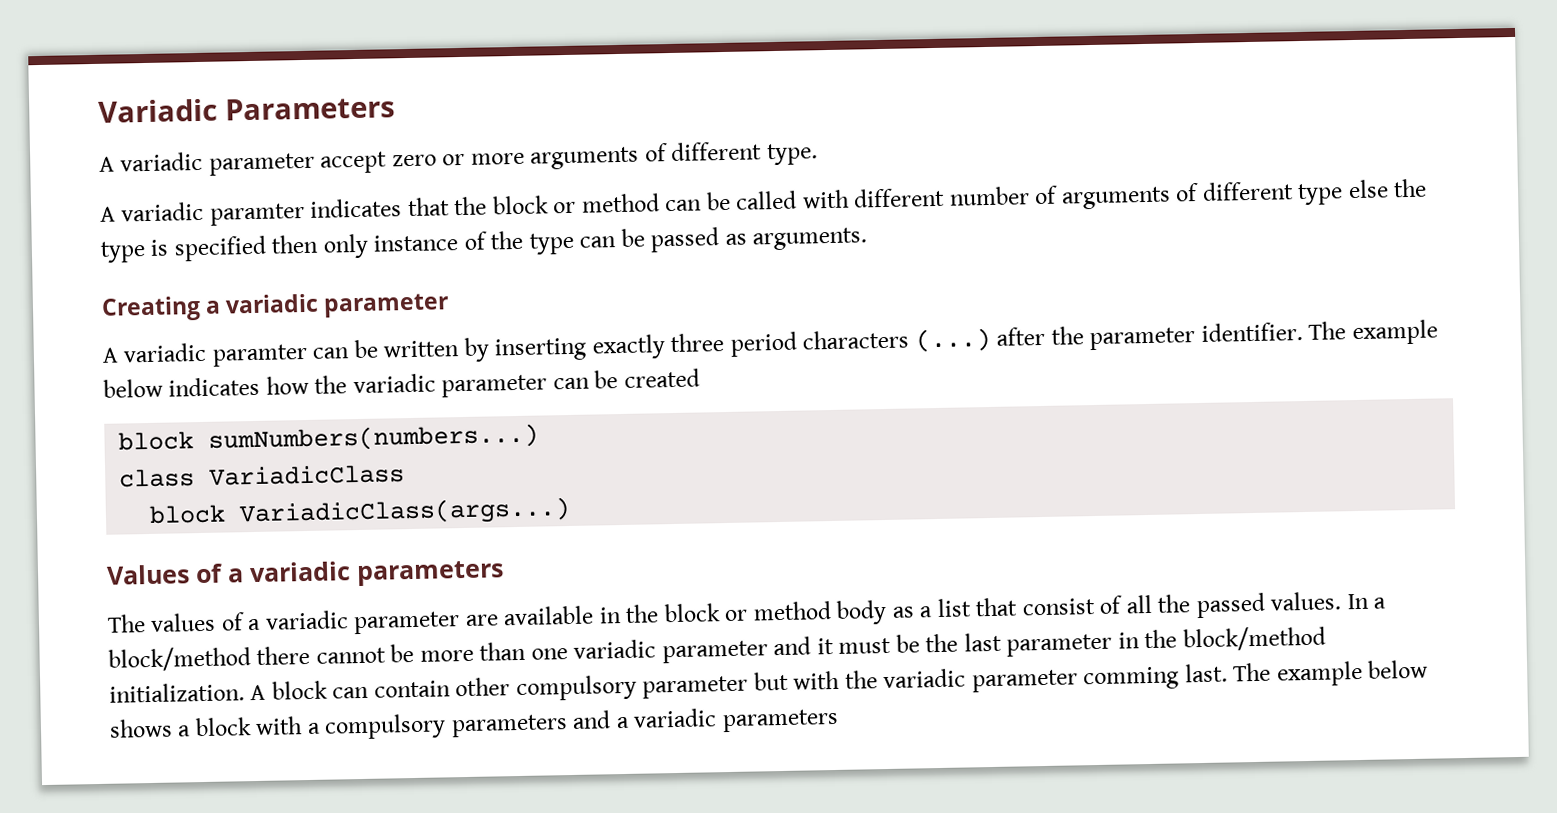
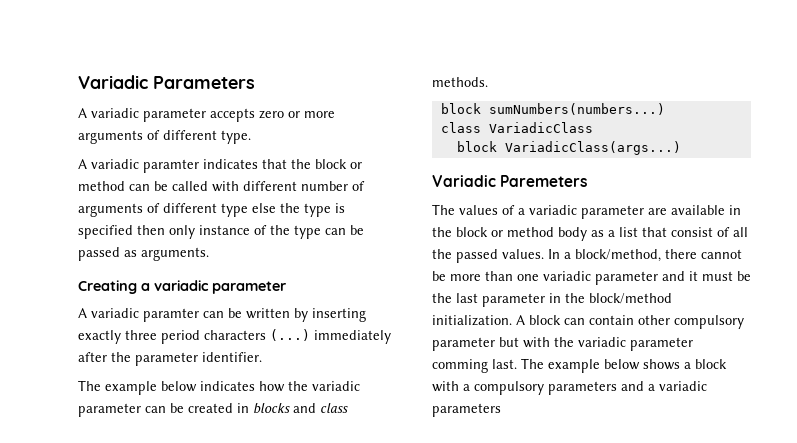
- A variadic parameter accept zero or more arguments of different type.
+ A variadic parameter accepts zero or more arguments of different type.
- A variadic paramter can be written by inserting exactly three period characters (...) after the parameter identifier. The example below indicates how the variadic parameter can be created
+ A variadic paramter can be written by inserting exactly three period characters (...) immediately after the parameter identifier.
+ The example below indicates how the variadic parameter can be created in blocks and class methods.
- Values of a variadic parameters
+ Variadic Paremeters
- In a block/method there cannot be more than one variadic parameter and it must be the last parameter in the block/method initialization.
+ In a block/method, there cannot be more than one variadic parameter and it must be the last parameter in the block/method initialization.

